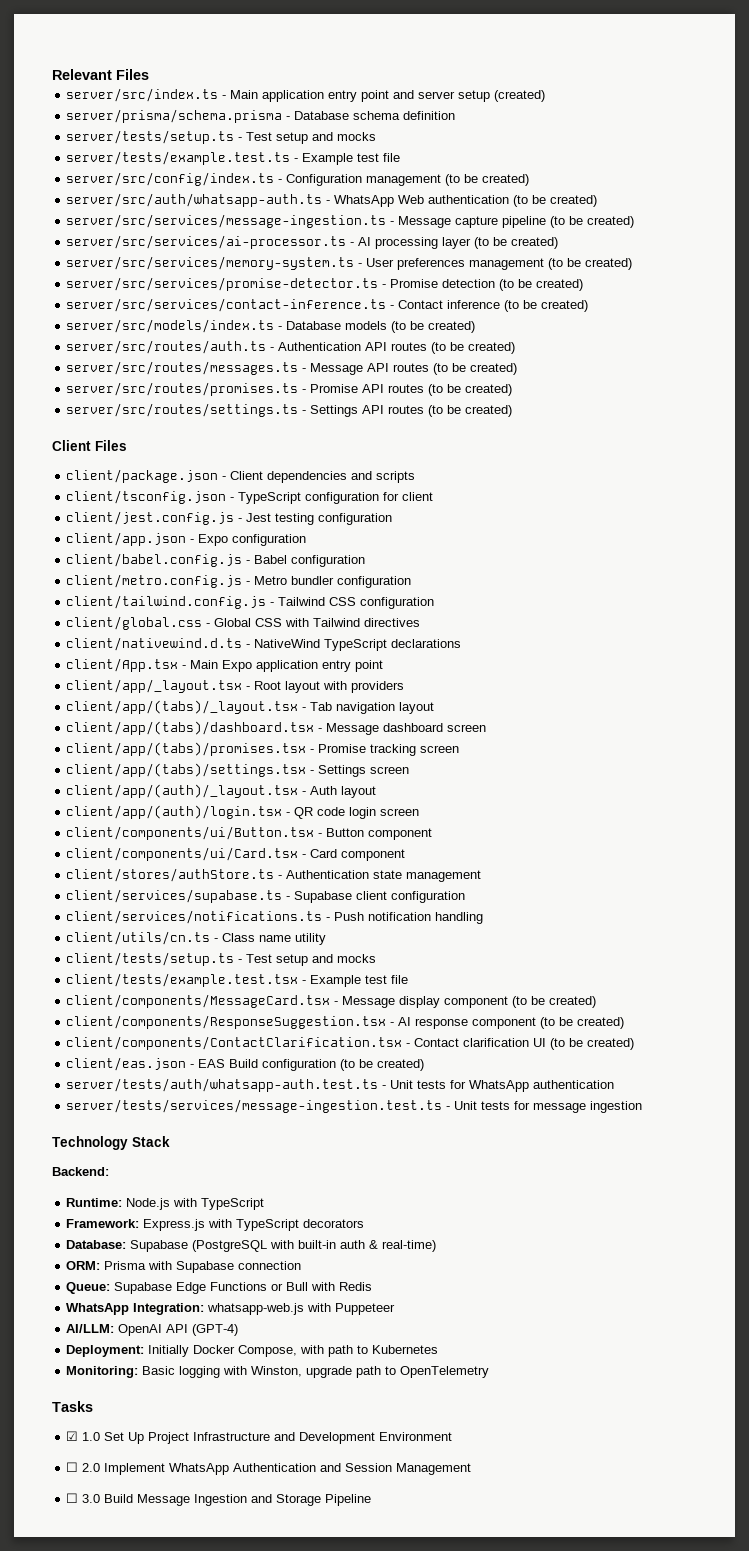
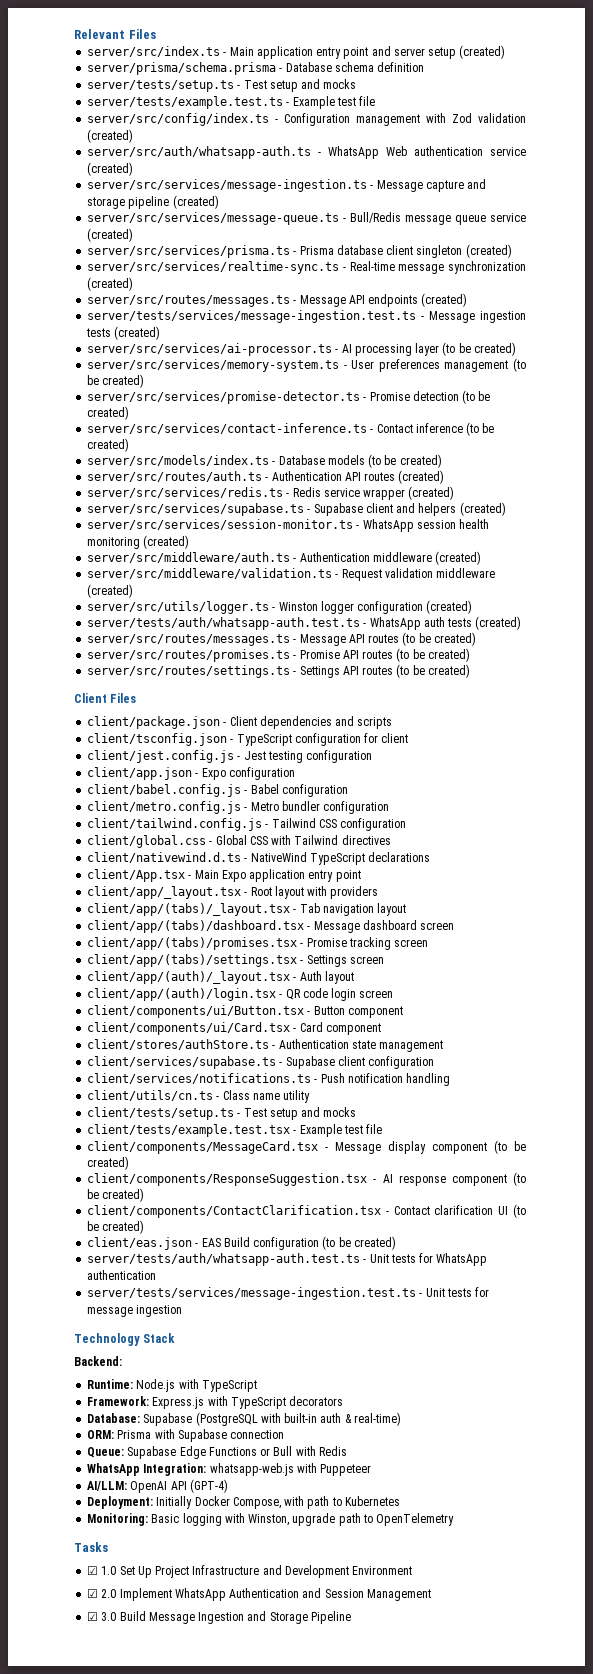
- server/src/config/index.ts - Configuration management (to be created)
+ server/src/config/index.ts - Configuration management with Zod validation (created)
- server/src/auth/whatsapp-auth.ts - WhatsApp Web authentication (to be created)
+ server/src/auth/whatsapp-auth.ts - WhatsApp Web authentication service (created)
- server/src/services/message-ingestion.ts - Message capture pipeline (to be created)
+ server/src/services/message-ingestion.ts - Message capture and storage pipeline (created)
+ server/src/services/message-queue.ts - Bull/Redis message queue service (created)
+ server/src/services/prisma.ts - Prisma database client singleton (created)
+ server/src/services/realtime-sync.ts - Real-time message synchronization (created)
+ server/src/routes/messages.ts - Message API endpoints (created)
+ server/tests/services/message-ingestion.test.ts - Message ingestion tests (created)
- server/src/routes/auth.ts - Authentication API routes (to be created)
+ server/src/routes/auth.ts - Authentication API routes (created)
+ server/src/services/redis.ts - Redis service wrapper (created)
+ server/src/services/supabase.ts - Supabase client and helpers (created)
+ server/src/services/session-monitor.ts - WhatsApp session health monitoring (created)
+ server/src/middleware/auth.ts - Authentication middleware (created)
+ server/src/middleware/validation.ts - Request validation middleware (created)
+ server/src/utils/logger.ts - Winston logger configuration (created)
+ server/tests/auth/whatsapp-auth.test.ts - WhatsApp auth tests (created)
- ☐ 2.0 Implement WhatsApp Authentication and Session Management
+ ☑ 2.0 Implement WhatsApp Authentication and Session Management
- ☐ 3.0 Build Message Ingestion and Storage Pipeline
+ ☑ 3.0 Build Message Ingestion and Storage Pipeline

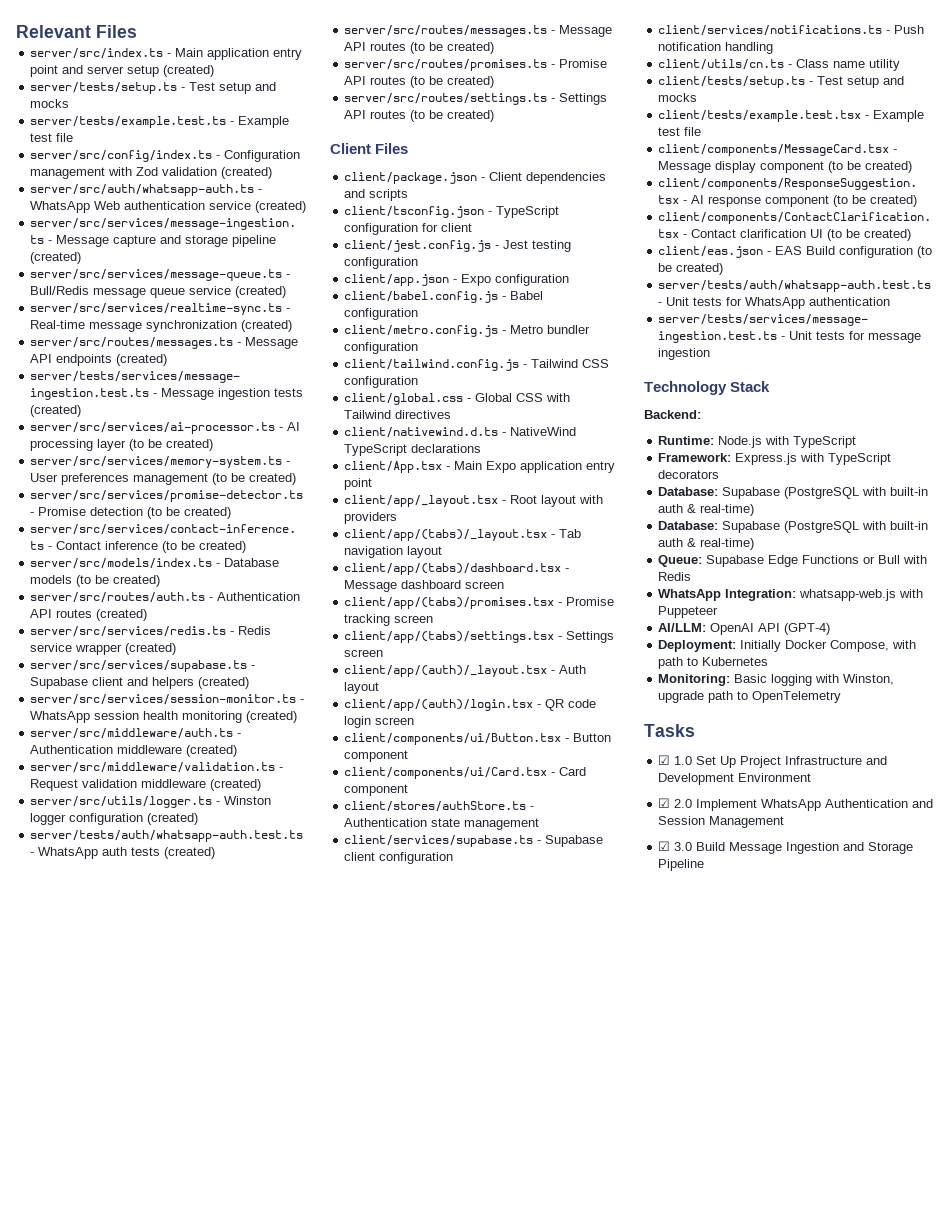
- server/prisma/schema.prisma - Database schema definition
- server/src/services/prisma.ts - Prisma database client singleton (created)
  Framework: Express.js with TypeScript decorators
  Database: Supabase (PostgreSQL with built-in auth & real-time)
- ORM: Prisma with Supabase connection
+ Database: Supabase (PostgreSQL with built-in auth & real-time)

